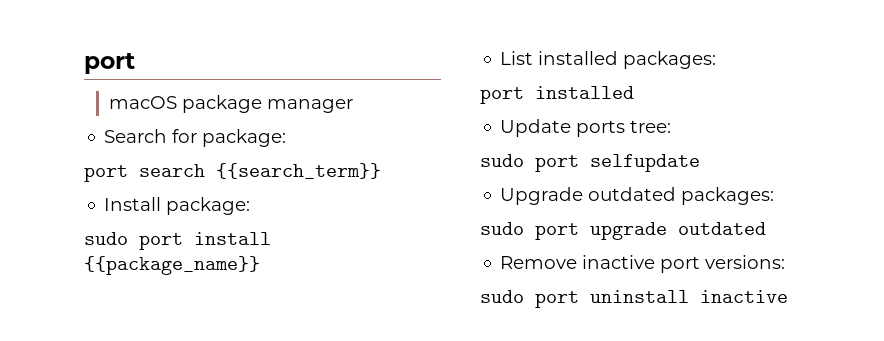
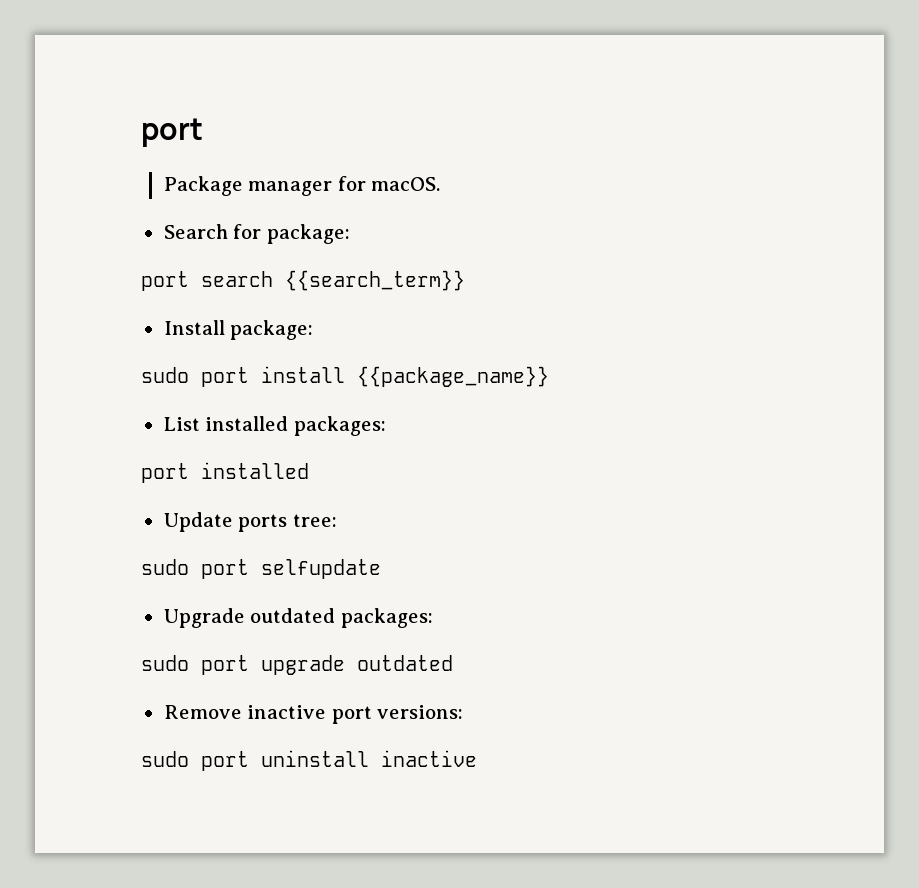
- macOS package manager
+ Package manager for macOS.

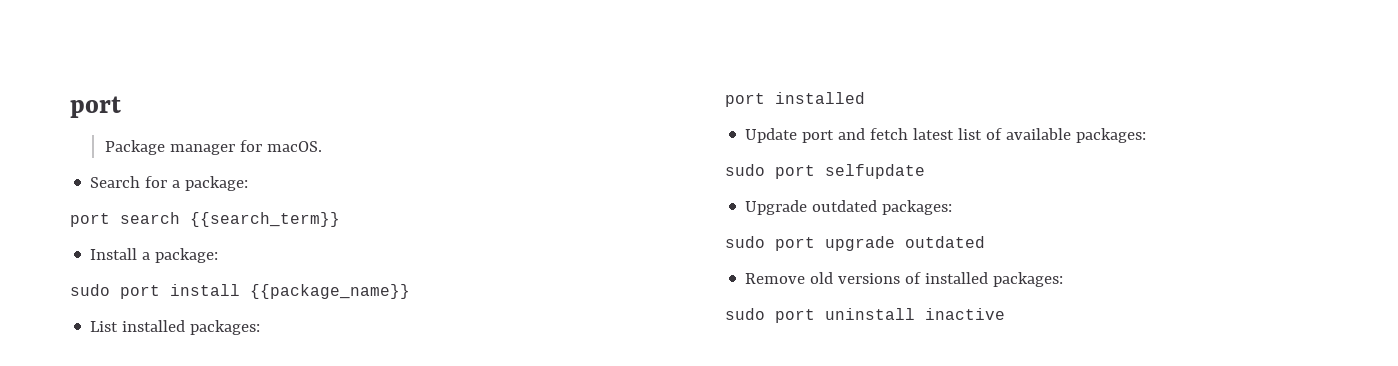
- Search for package:
+ Search for a package:
- Install package:
+ Install a package:
- Update ports tree:
+ Update port and fetch latest list of available packages:
- Remove inactive port versions:
+ Remove old versions of installed packages:

